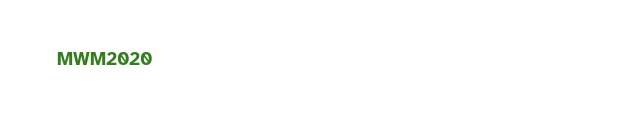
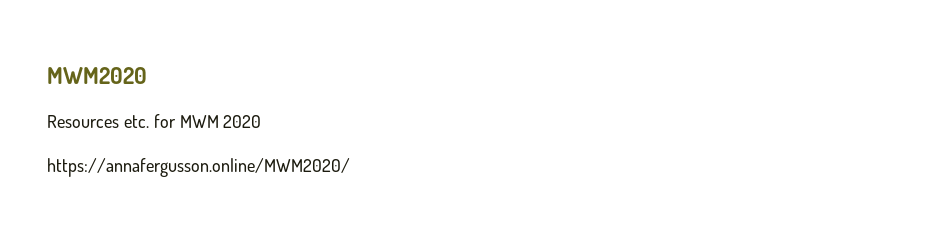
+ Resources etc. for MWM 2020
+ https://annafergusson.online/MWM2020/

